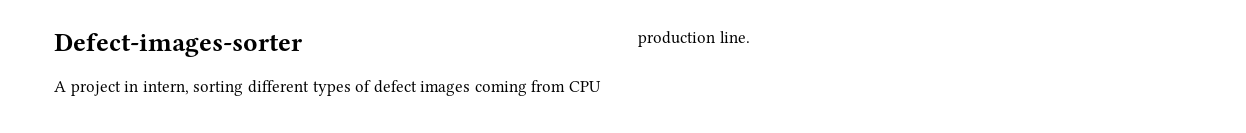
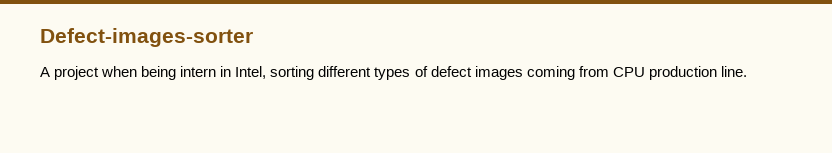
- A project in intern, sorting different types of defect images coming from CPU production line.
+ A project when being intern in Intel, sorting different types of defect images coming from CPU production line.

